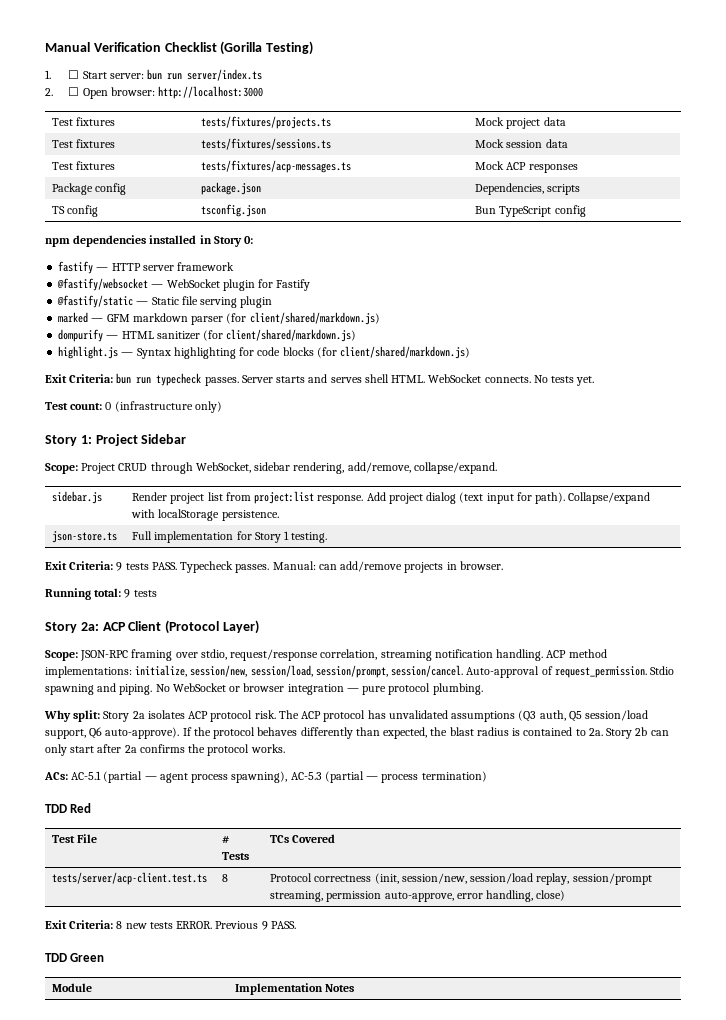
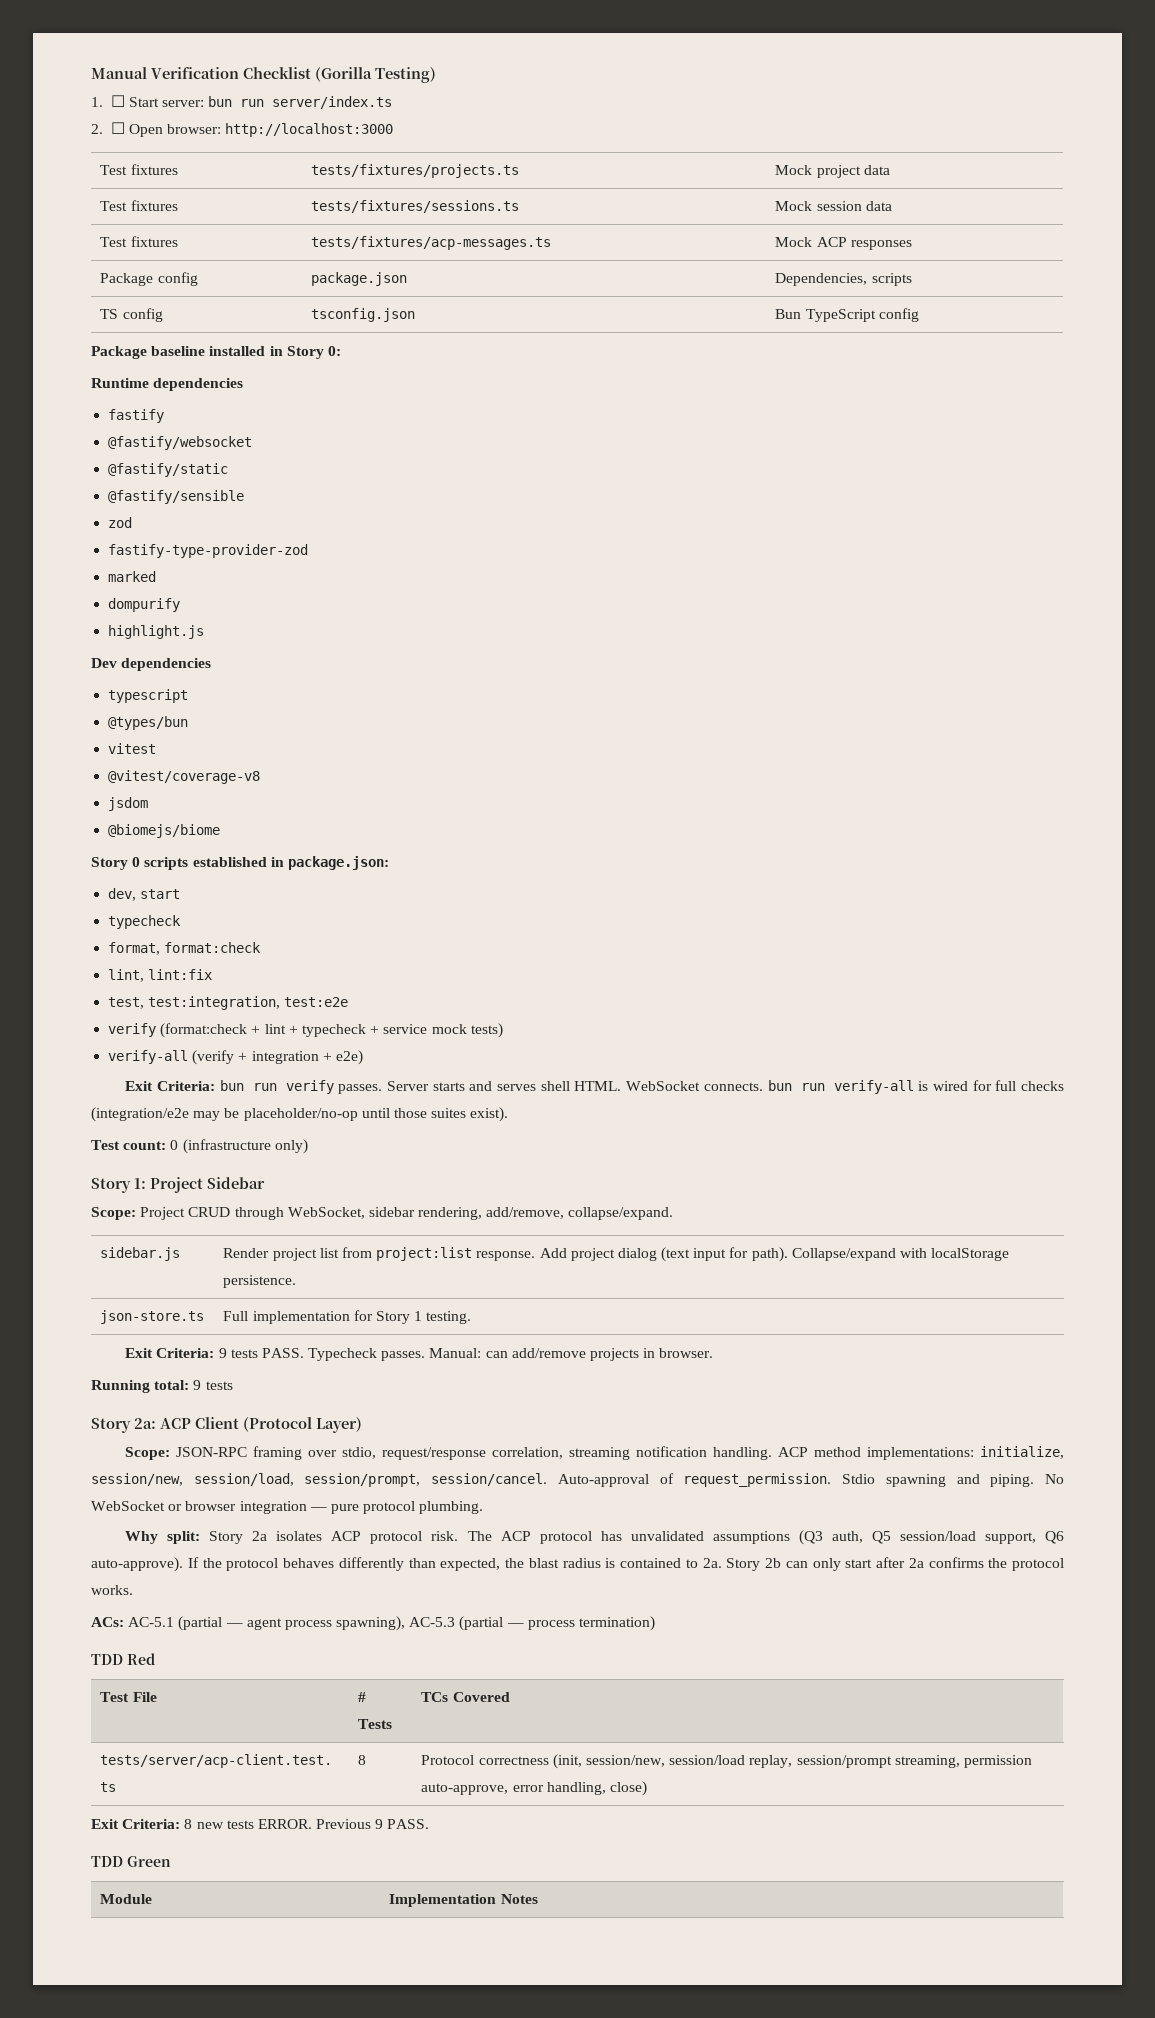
- npm dependencies installed in Story 0:
+ Package baseline installed in Story 0:
+ Runtime dependencies
- fastify — HTTP server framework
- @fastify/websocket — WebSocket plugin for Fastify
- @fastify/static — Static file serving plugin
- marked — GFM markdown parser (for client/shared/markdown.js)
- dompurify — HTML sanitizer (for client/shared/markdown.js)
- highlight.js — Syntax highlighting for code blocks (for client/shared/markdown.js)
+ fastify
+ @fastify/websocket
+ @fastify/static
+ @fastify/sensible
+ zod
+ fastify-type-provider-zod
+ marked
+ dompurify
+ highlight.js
+ Dev dependencies
+ typescript
+ @types/bun
+ vitest
+ @vitest/coverage-v8
+ jsdom
+ @biomejs/biome
+ Story 0 scripts established in package.json:
+ dev, start
+ typecheck
+ format, format:check
+ lint, lint:fix
+ test, test:integration, test:e2e
+ verify (format:check + lint + typecheck + service mock tests)
+ verify-all (verify + integration + e2e)
- Exit Criteria: bun run typecheck passes.
+ Exit Criteria: bun run verify passes.
- WebSocket connects. No tests yet.
+ WebSocket connects. bun run verify-all is wired for full checks (integration/e2e may be placeholder/no-op until those suites exist).

